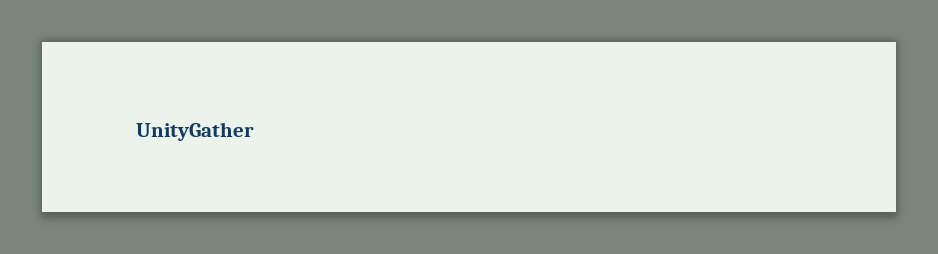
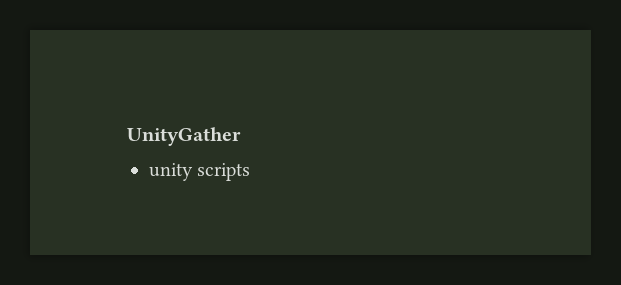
+ unity scripts

